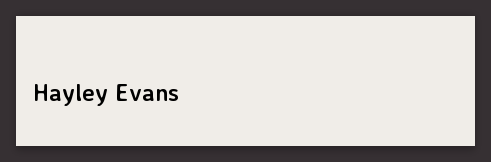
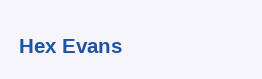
- Hayley Evans
+ Hex Evans

